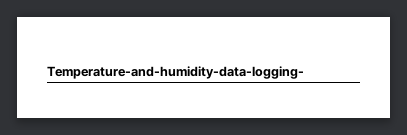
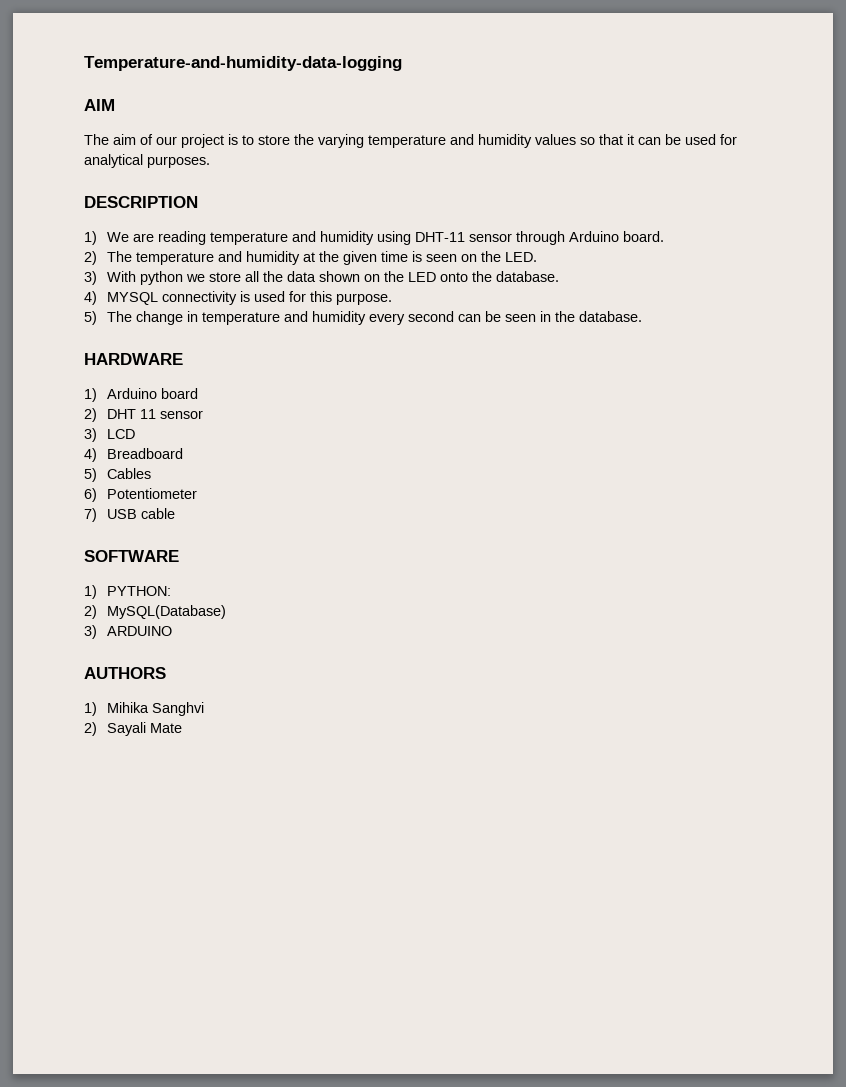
- Temperature-and-humidity-data-logging-
+ Temperature-and-humidity-data-logging
+ AIM
+ The aim of our project is to store the varying temperature and humidity values so that it can be used for analytical purposes.
+ DESCRIPTION
+ 1) We are reading temperature and humidity using DHT-11 sensor through Arduino board.
+ 2) The temperature and humidity at the given time is seen on the LED.
+ 3) With python we store all the data shown on the LED onto the database.
+ 4) MYSQL connectivity is used for this purpose.
+ 5) The change in temperature and humidity every second can be seen in the database.
+ HARDWARE
+ 1) Arduino board
+ 2) DHT 11 sensor
+ 3) LCD
+ 4) Breadboard
+ 5) Cables
+ 6) Potentiometer
+ 7) USB cable
+ SOFTWARE
+ 1) PYTHON:
+ 2) MySQL(Database)
+ 3) ARDUINO
+ AUTHORS
+ 1) Mihika Sanghvi
+ 2) Sayali Mate

